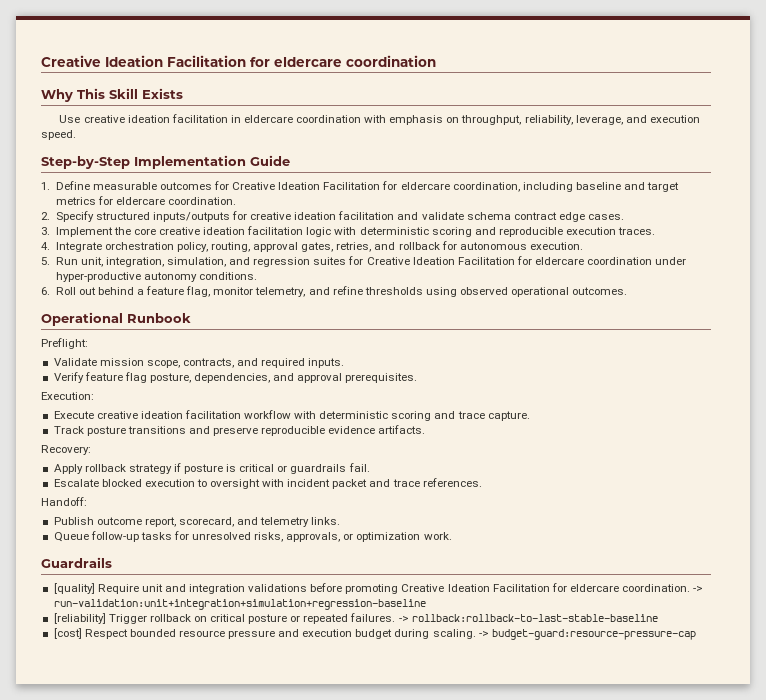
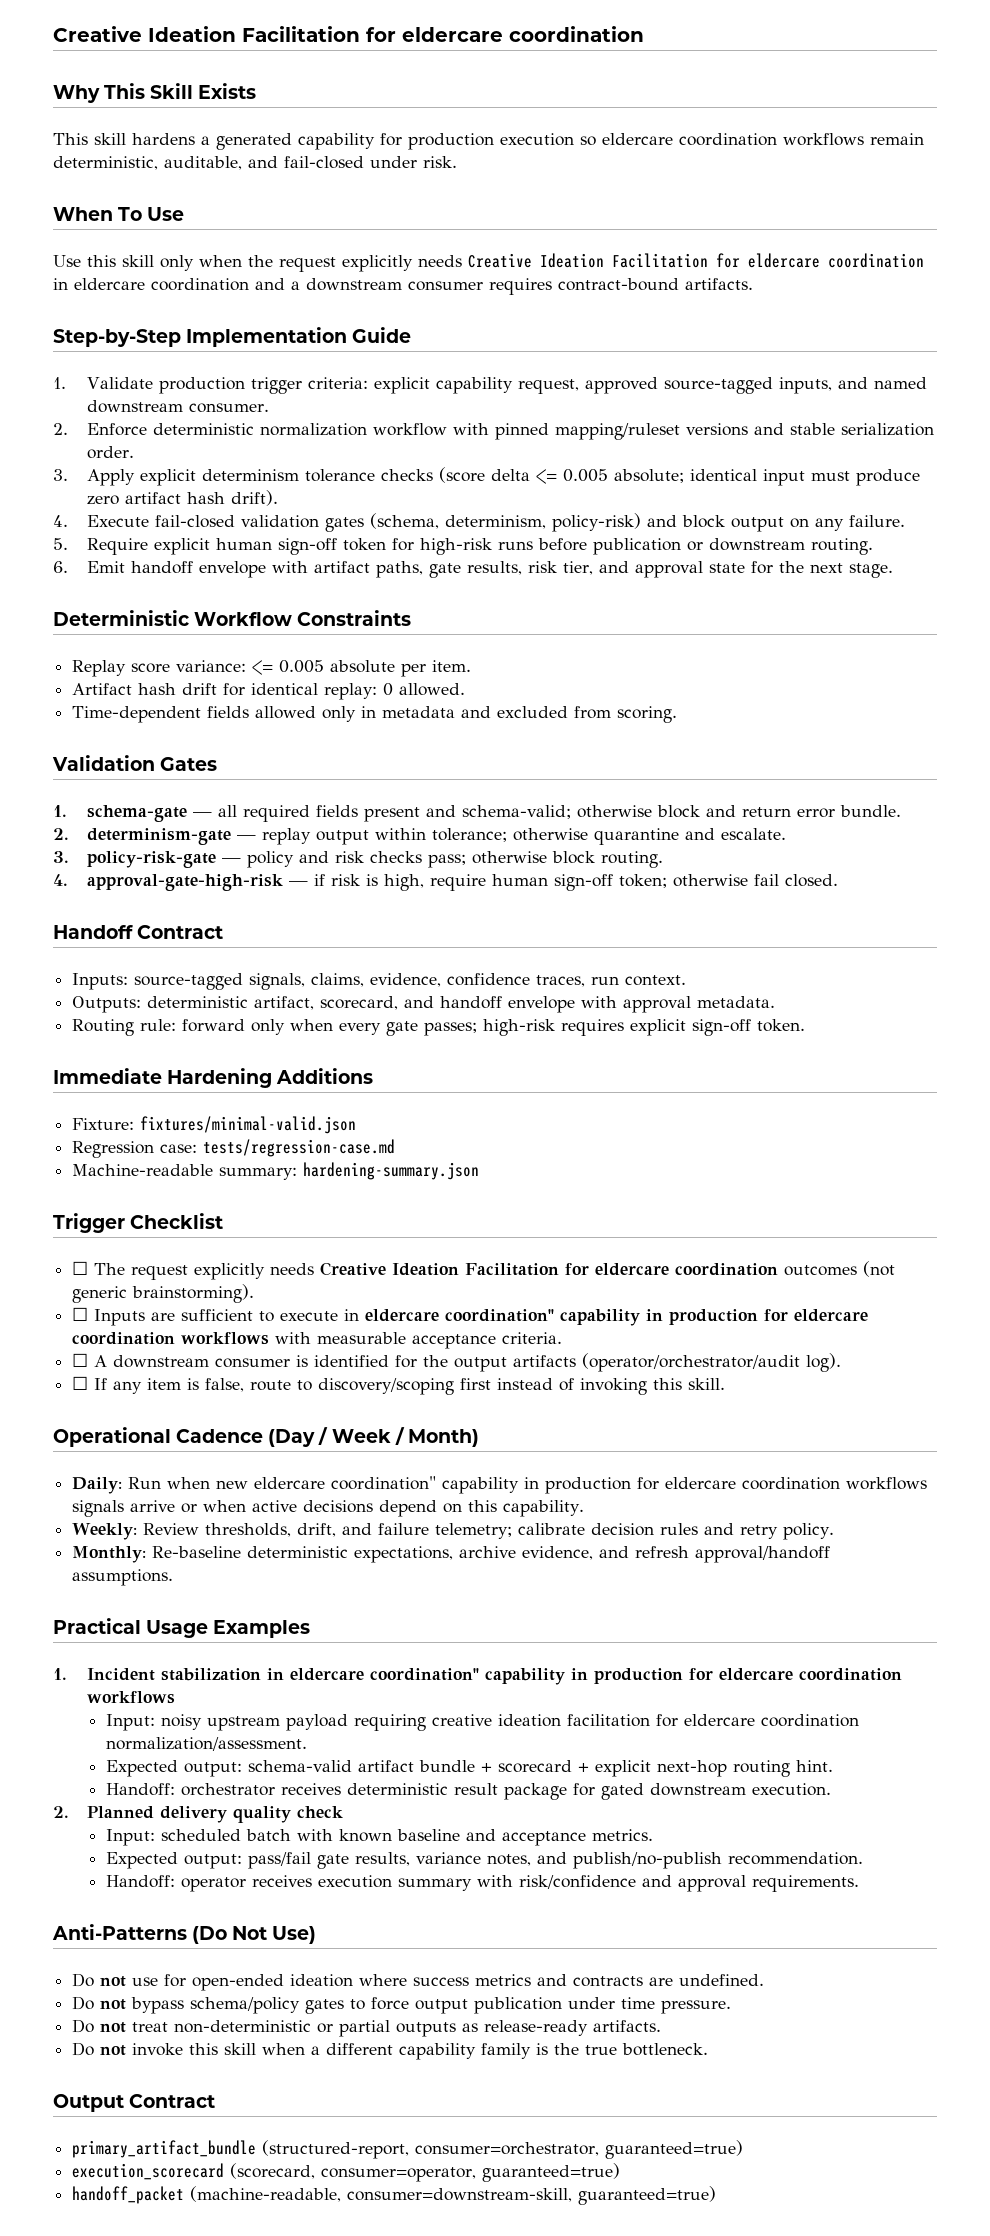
- Use creative ideation facilitation in eldercare coordination with emphasis on throughput, reliability, leverage, and execution speed.
+ This skill hardens a generated capability for production execution so eldercare coordination workflows remain deterministic, auditable, and fail-closed under risk.
+ When To Use
+ Use this skill only when the request explicitly needs Creative Ideation Facilitation for eldercare coordination in eldercare coordination and a downstream consumer requires contract-bound artifacts.
  Step-by-Step Implementation Guide
- 1. Define measurable outcomes for Creative Ideation Facilitation for eldercare coordination, including baseline and target metrics for eldercare coordination.
- 2. Specify structured inputs/outputs for creative ideation facilitation and validate schema contract edge cases.
- 3. Implement the core creative ideation facilitation logic with deterministic scoring and reproducible execution traces.
- 4. Integrate orchestration policy, routing, approval gates, retries, and rollback for autonomous execution.
- 5. Run unit, integration, simulation, and regression suites for Creative Ideation Facilitation for eldercare coordination under hyper-productive autonomy conditions.
- 6. Roll out behind a feature flag, monitor telemetry, and refine thresholds using observed operational outcomes.
- Operational Runbook
- Preflight:
- Validate mission scope, contracts, and required inputs.
- Verify feature flag posture, dependencies, and approval prerequisites.
- Execution:
- Execute creative ideation facilitation workflow with deterministic scoring and trace capture.
- Track posture transitions and preserve reproducible evidence artifacts.
- Recovery:
- Apply rollback strategy if posture is critical or guardrails fail.
- Escalate blocked execution to oversight with incident packet and trace references.
- Handoff:
- Publish outcome report, scorecard, and telemetry links.
- Queue follow-up tasks for unresolved risks, approvals, or optimization work.
- Guardrails
- [quality] Require unit and integration validations before promoting Creative Ideation Facilitation for eldercare coordination. -> run-validation:unit+integration+simulation+regression-baseline
- [reliability] Trigger rollback on critical posture or repeated failures. -> rollback:rollback-to-last-stable-baseline
- [cost] Respect bounded resource pressure and execution budget during scaling. -> budget-guard:resource-pressure-cap
+ 1. Validate production trigger criteria: explicit capability request, approved source-tagged inputs, and named downstream consumer.
+ 2. Enforce deterministic normalization workflow with pinned mapping/ruleset versions and stable serialization order.
+ 3. Apply explicit determinism tolerance checks (score delta <= 0.005 absolute; identical input must produce zero artifact hash drift).
+ 4. Execute fail-closed validation gates (schema, determinism, policy-risk) and block output on any failure.
+ 5. Require explicit human sign-off token for high-risk runs before publication or downstream routing.
+ 6. Emit handoff envelope with artifact paths, gate results, risk tier, and approval state for the next stage.
+ Deterministic Workflow Constraints
+ Replay score variance: <= 0.005 absolute per item.
+ Artifact hash drift for identical replay: 0 allowed.
+ Time-dependent fields allowed only in metadata and excluded from scoring.
+ Validation Gates
+ 1. schema-gate — all required fields present and schema-valid; otherwise block and return error bundle.
+ 2. determinism-gate — replay output within tolerance; otherwise quarantine and escalate.
+ 3. policy-risk-gate — policy and risk checks pass; otherwise block routing.
+ 4. approval-gate-high-risk — if risk is high, require human sign-off token; otherwise fail closed.
+ Handoff Contract
+ Inputs: source-tagged signals, claims, evidence, confidence traces, run context.
+ Outputs: deterministic artifact, scorecard, and handoff envelope with approval metadata.
+ Routing rule: forward only when every gate passes; high-risk requires explicit sign-off token.
+ Immediate Hardening Additions
+ Fixture: fixtures/minimal-valid.json
+ Regression case: tests/regression-case.md
+ Machine-readable summary: hardening-summary.json
+ Trigger Checklist
+ ☐ The request explicitly needs Creative Ideation Facilitation for eldercare coordination outcomes (not generic brainstorming).
+ ☐ Inputs are sufficient to execute in eldercare coordination" capability in production for eldercare coordination workflows with measurable acceptance criteria.
+ ☐ A downstream consumer is identified for the output artifacts (operator/orchestrator/audit log).
+ ☐ If any item is false, route to discovery/scoping first instead of invoking this skill.
+ Operational Cadence (Day / Week / Month)
+ Daily: Run when new eldercare coordination" capability in production for eldercare coordination workflows signals arrive or when active decisions depend on this capability.
+ Weekly: Review thresholds, drift, and failure telemetry; calibrate decision rules and retry policy.
+ Monthly: Re-baseline deterministic expectations, archive evidence, and refresh approval/handoff assumptions.
+ Practical Usage Examples
+ 1. Incident stabilization in eldercare coordination" capability in production for eldercare coordination workflows
+ Input: noisy upstream payload requiring creative ideation facilitation for eldercare coordination normalization/assessment.
+ Expected output: schema-valid artifact bundle + scorecard + explicit next-hop routing hint.
+ Handoff: orchestrator receives deterministic result package for gated downstream execution.
+ 2. Planned delivery quality check
+ Input: scheduled batch with known baseline and acceptance metrics.
+ Expected output: pass/fail gate results, variance notes, and publish/no-publish recommendation.
+ Handoff: operator receives execution summary with risk/confidence and approval requirements.
+ Anti-Patterns (Do Not Use)
+ Do not use for open-ended ideation where success metrics and contracts are undefined.
+ Do not bypass schema/policy gates to force output publication under time pressure.
+ Do not treat non-deterministic or partial outputs as release-ready artifacts.
+ Do not invoke this skill when a different capability family is the true bottleneck.
+ Output Contract
+ primary_artifact_bundle (structured-report, consumer=orchestrator, guaranteed=true)
+ execution_scorecard (scorecard, consumer=operator, guaranteed=true)
+ handoff_packet (machine-readable, consumer=downstream-skill, guaranteed=true)

